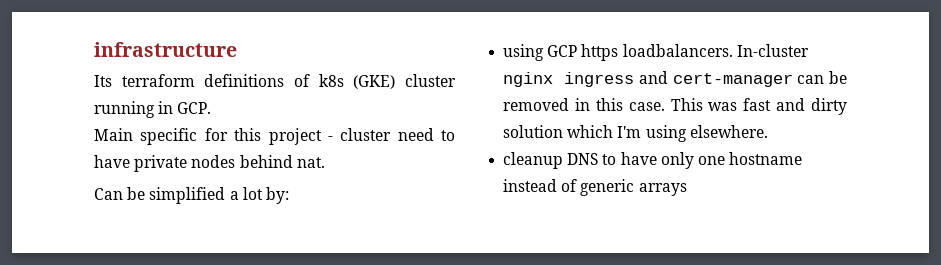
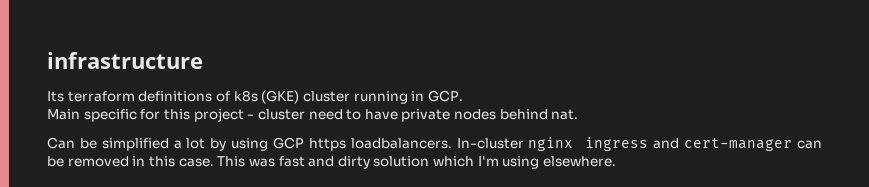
- Can be simplified a lot by:
- using GCP https loadbalancers.
+ Can be simplified a lot by using GCP https loadbalancers.
- cleanup DNS to have only one hostname instead of generic arrays

